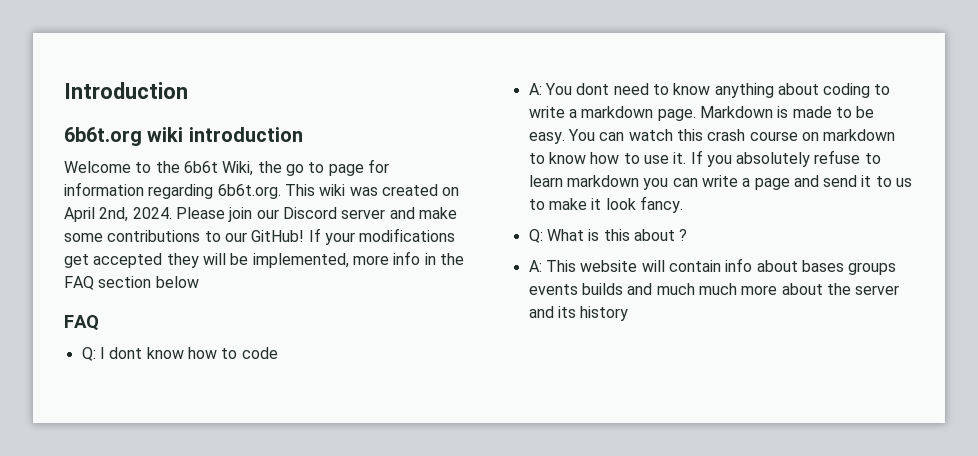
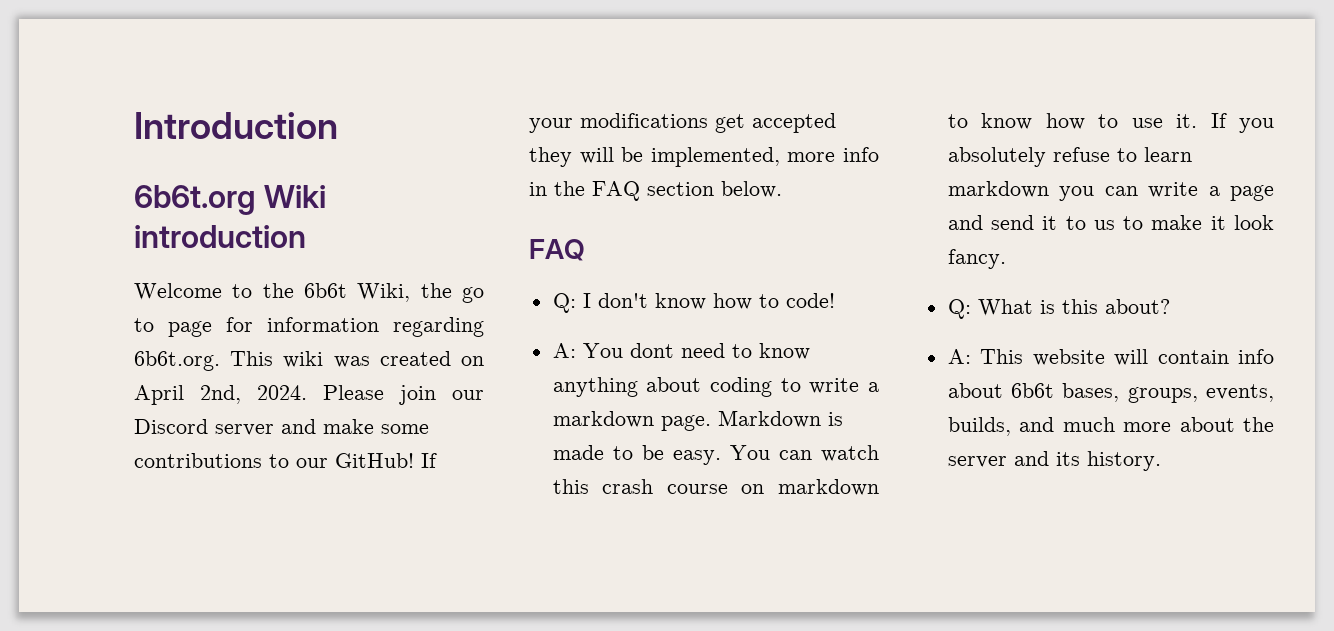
- 6b6t.org wiki introduction
+ 6b6t.org Wiki introduction
- If your modifications get accepted they will be implemented, more info in the FAQ section below
+ If your modifications get accepted they will be implemented, more info in the FAQ section below.
- Q: I dont know how to code
+ Q: I don't know how to code!
- Q: What is this about ?
+ Q: What is this about?
- A: This website will contain info about bases groups events builds and much much more about the server and its history
+ A: This website will contain info about 6b6t bases, groups, events, builds, and much more about the server and its history.

